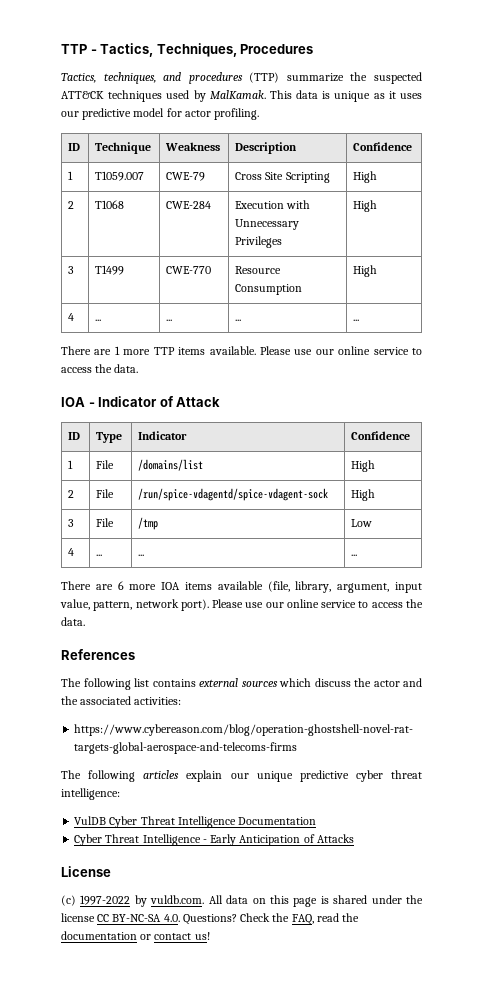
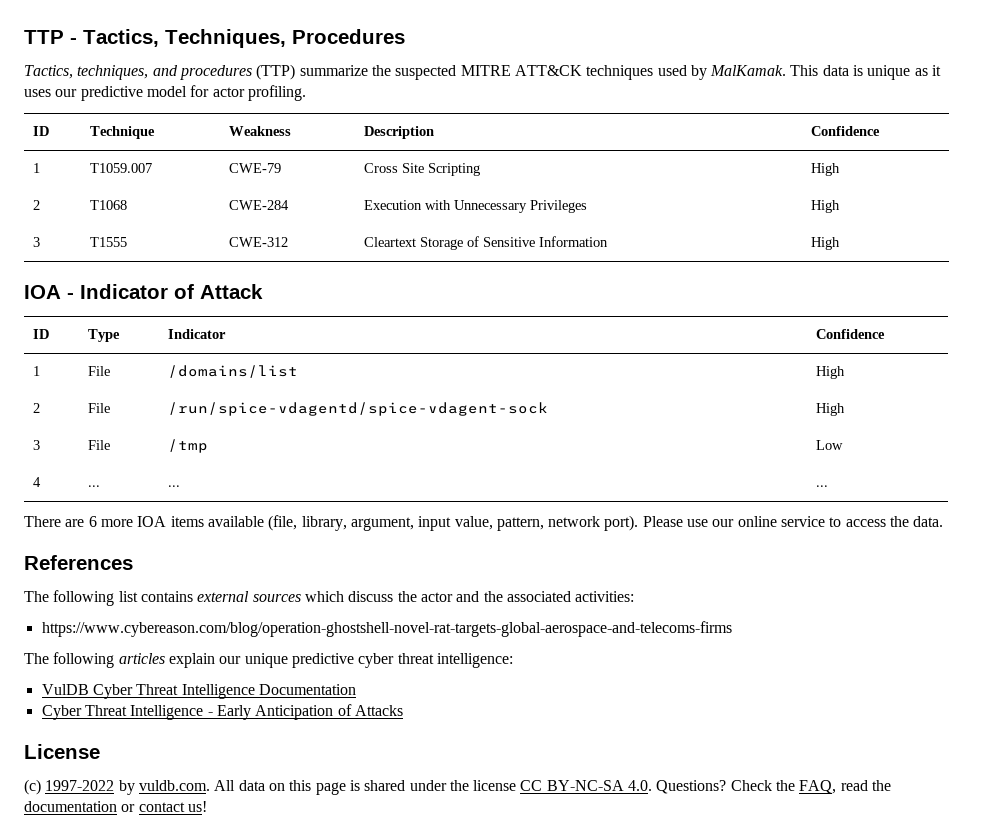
- Tactics, techniques, and procedures (TTP) summarize the suspected ATT&CK techniques used by MalKamak.
+ Tactics, techniques, and procedures (TTP) summarize the suspected MITRE ATT&CK techniques used by MalKamak.
- 3 | T1499 | CWE-770 | Resource Consumption | High
- 4 | ... | ... | ... | ...
- There are 1 more TTP items available. Please use our online service to access the data.
+ 3 | T1555 | CWE-312 | Cleartext Storage of Sensitive Information | High

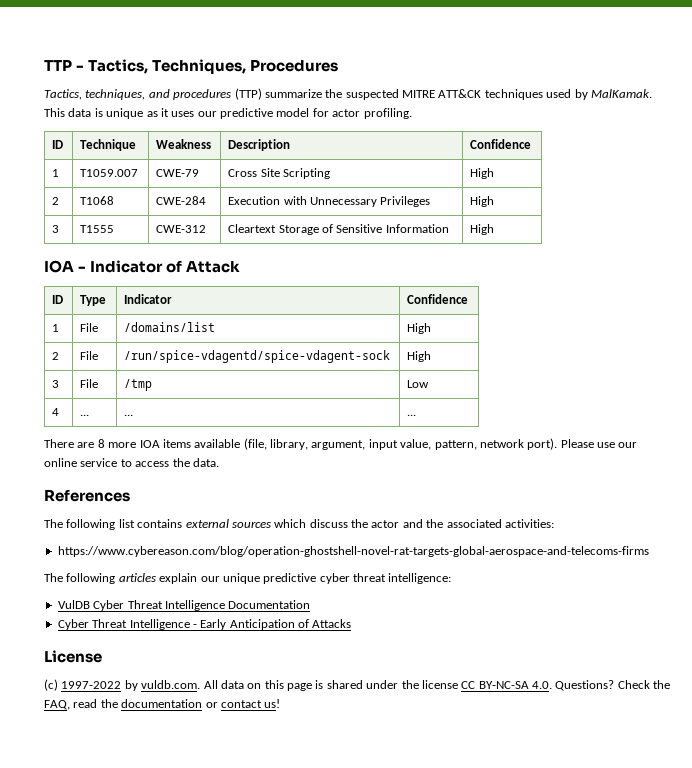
- There are 6 more IOA items available (file, library, argument, input value, pattern, network port).
+ There are 8 more IOA items available (file, library, argument, input value, pattern, network port).

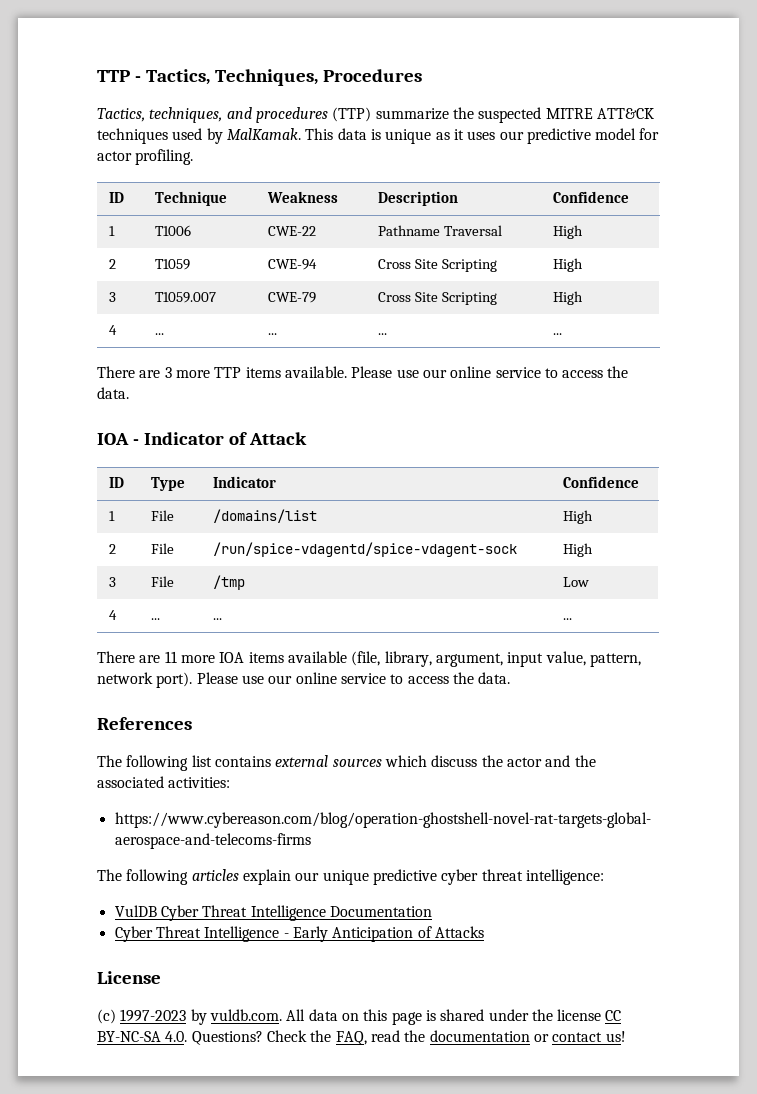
- 1 | T1059.007 | CWE-79 | Cross Site Scripting | High
+ 1 | T1006 | CWE-22 | Pathname Traversal | High
+ 2 | T1059 | CWE-94 | Cross Site Scripting | High
+ 3 | T1059.007 | CWE-79 | Cross Site Scripting | High
- 2 | T1068 | CWE-284 | Execution with Unnecessary Privileges | High
- 3 | T1555 | CWE-312 | Cleartext Storage of Sensitive Information | High
+ 4 | ... | ... | ... | ...
+ There are 3 more TTP items available. Please use our online service to access the data.
- There are 8 more IOA items available (file, library, argument, input value, pattern, network port).
+ There are 11 more IOA items available (file, library, argument, input value, pattern, network port).
- (c) 1997-2022 by vuldb.com. All data on this page is shared under the license CC BY-NC-SA 4.0. Questions?
+ (c) 1997-2023 by vuldb.com. All data on this page is shared under the license CC BY-NC-SA 4.0. Questions?

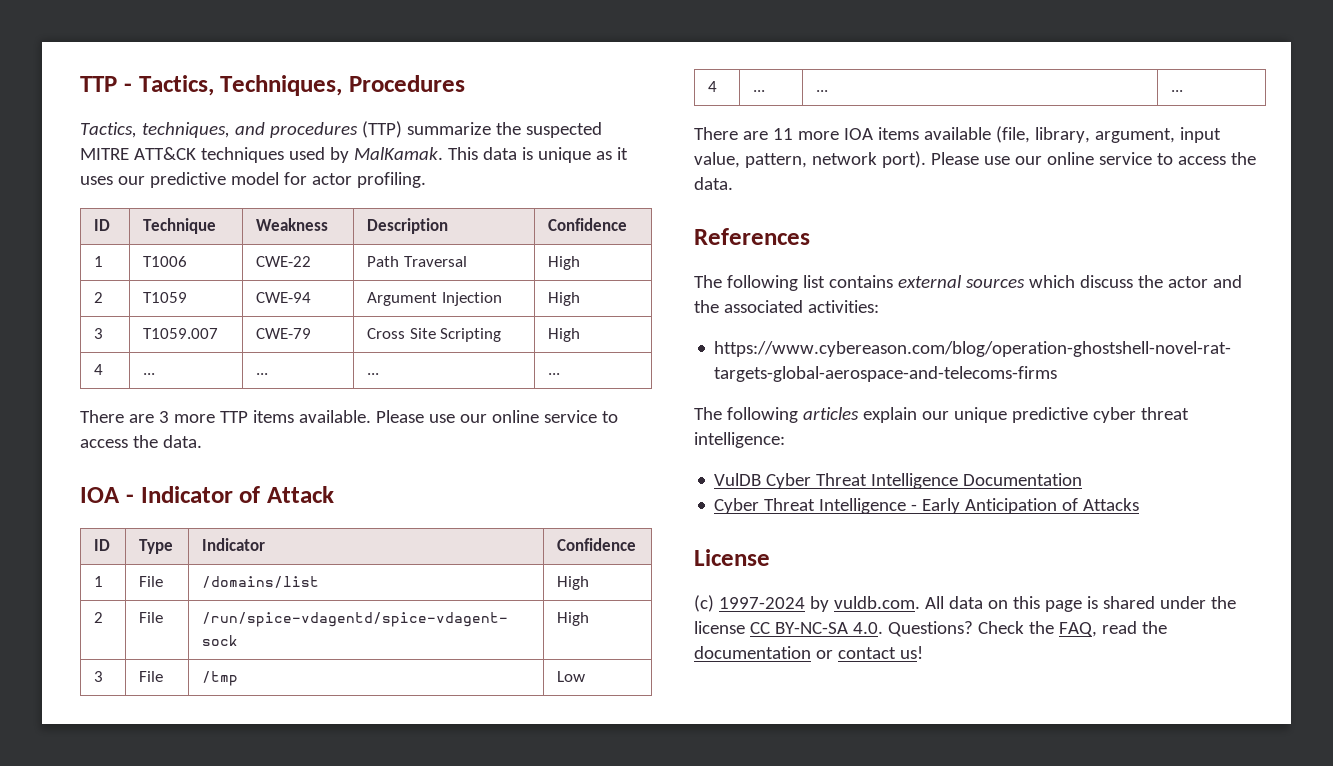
- 1 | T1006 | CWE-22 | Pathname Traversal | High
+ 1 | T1006 | CWE-22 | Path Traversal | High
- 2 | T1059 | CWE-94 | Cross Site Scripting | High
+ 2 | T1059 | CWE-94 | Argument Injection | High
- (c) 1997-2023 by vuldb.com. All data on this page is shared under the license CC BY-NC-SA 4.0. Questions?
+ (c) 1997-2024 by vuldb.com. All data on this page is shared under the license CC BY-NC-SA 4.0. Questions?

